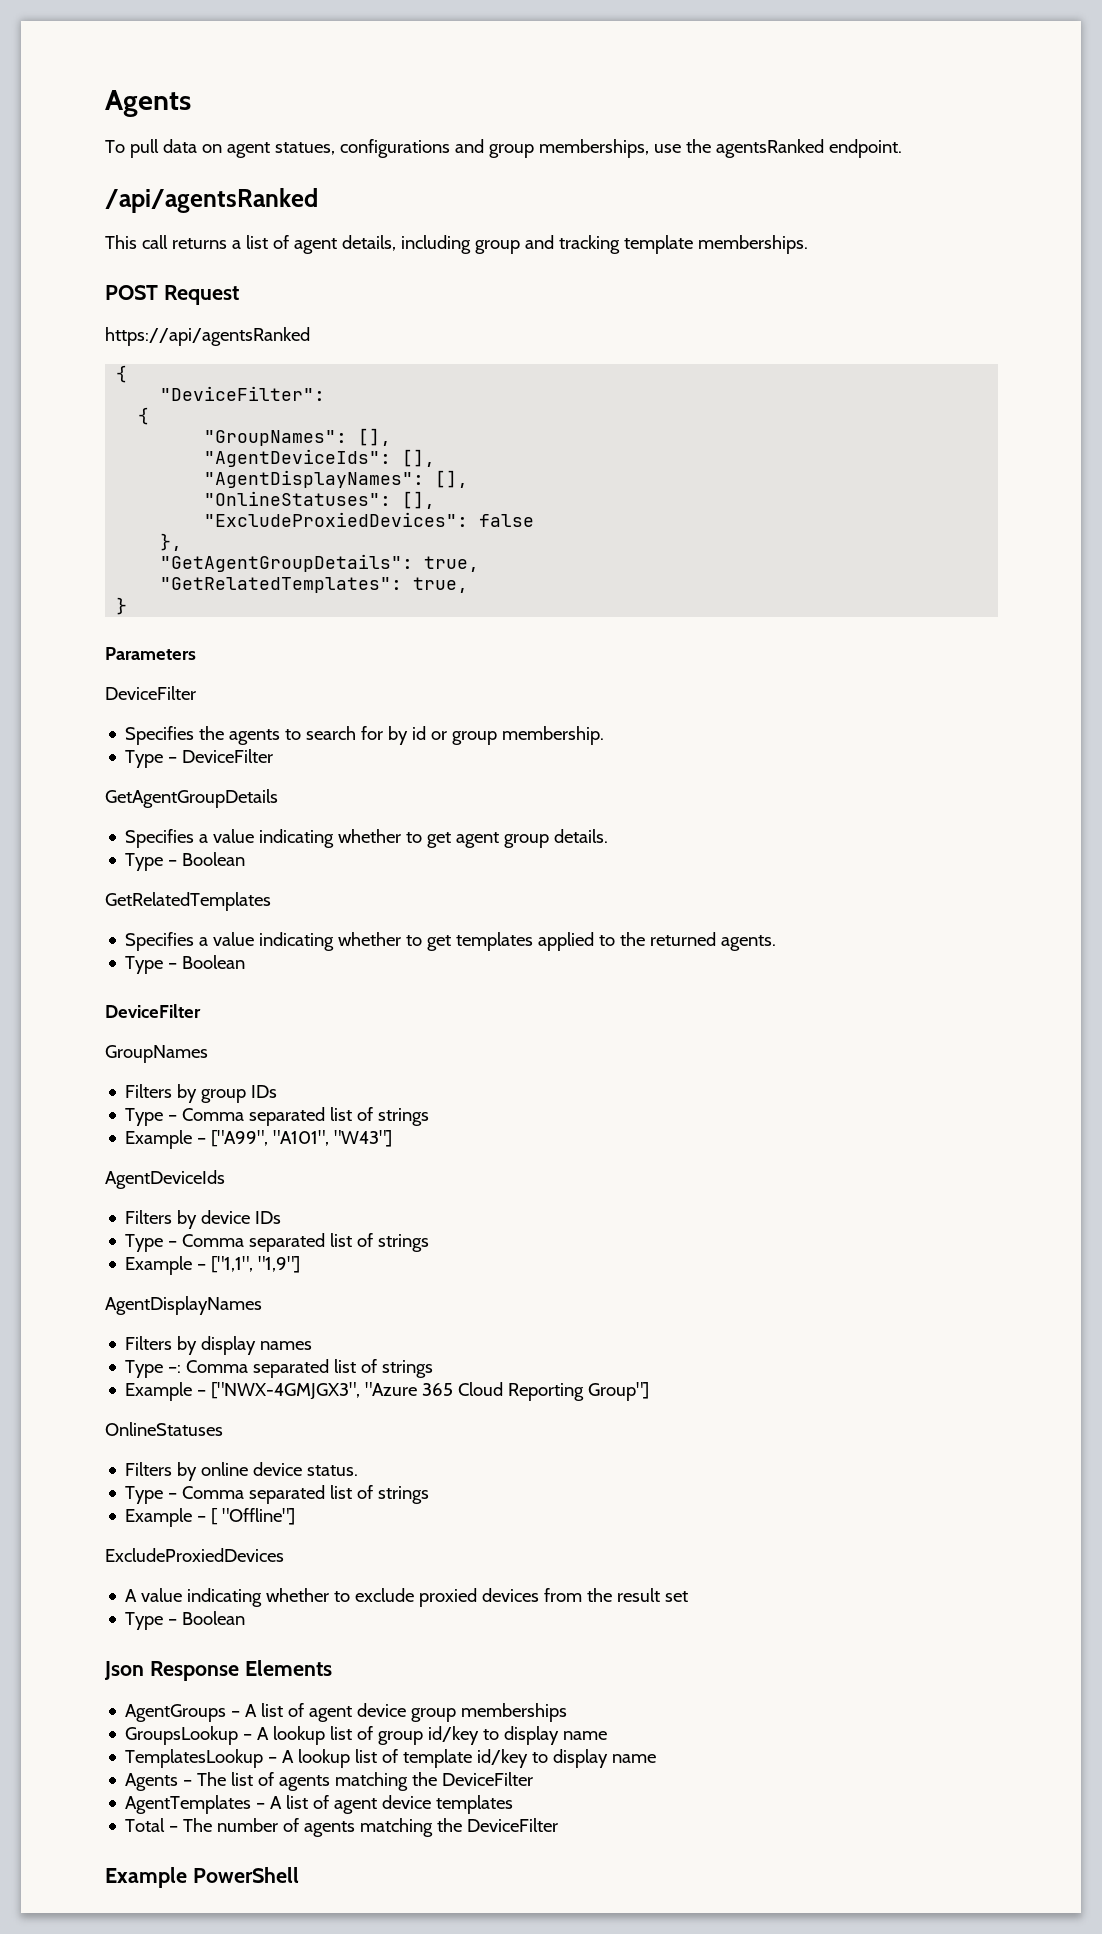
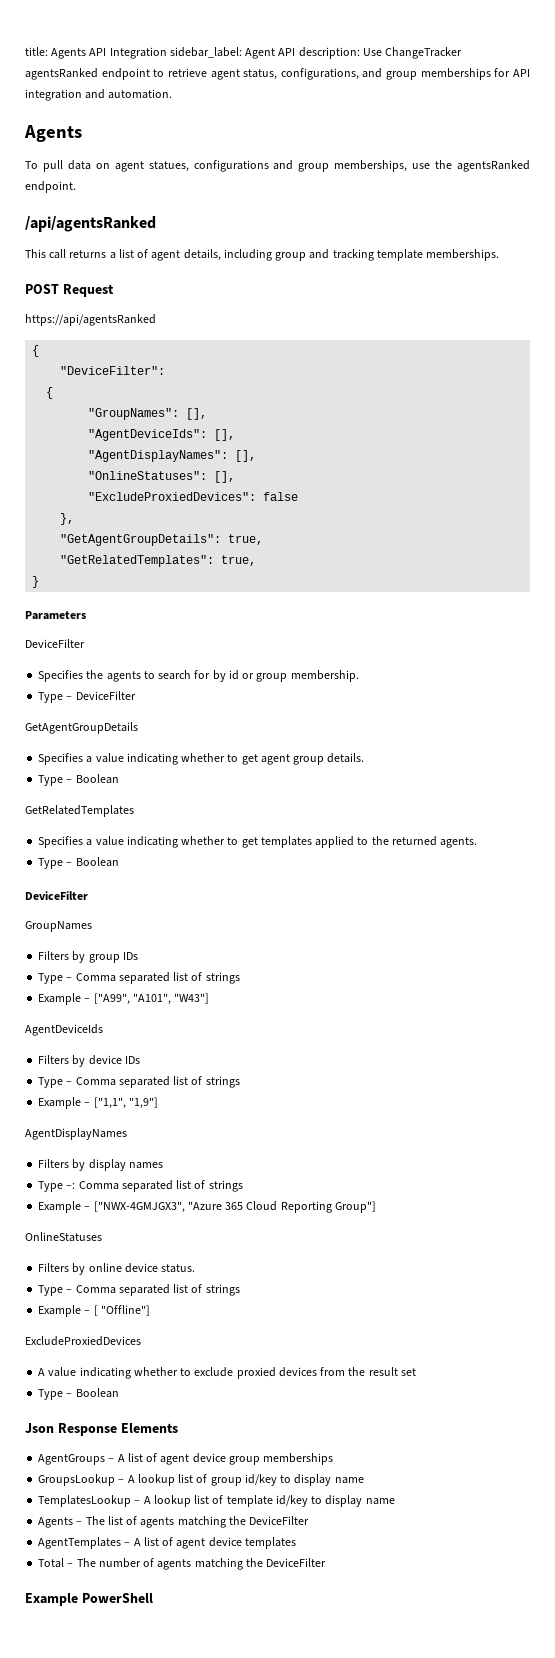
+ title: Agents API Integration sidebar_label: Agent API description: Use ChangeTracker agentsRanked endpoint to retrieve agent status, configurations, and group memberships for API integration and automation.

